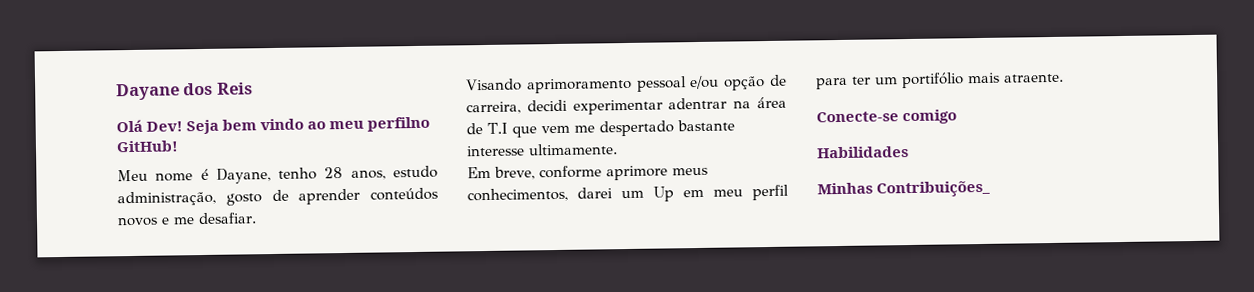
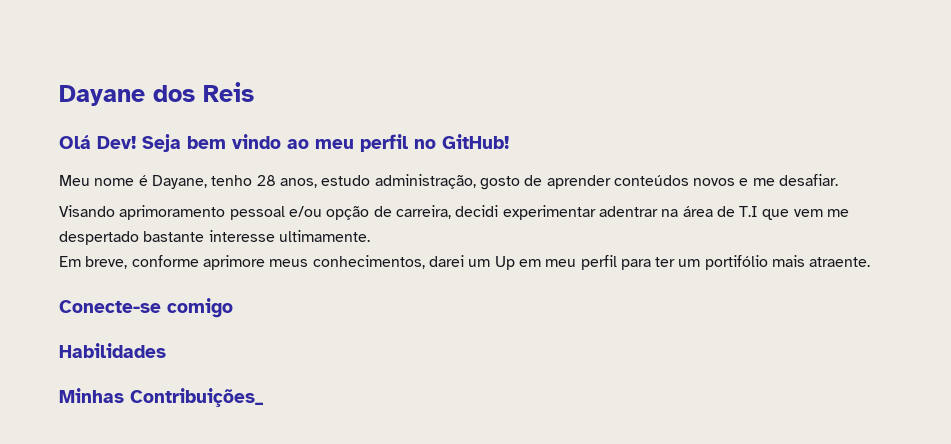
- Seja bem vindo ao meu perfilno GitHub!
+ Seja bem vindo ao meu perfil no GitHub!

